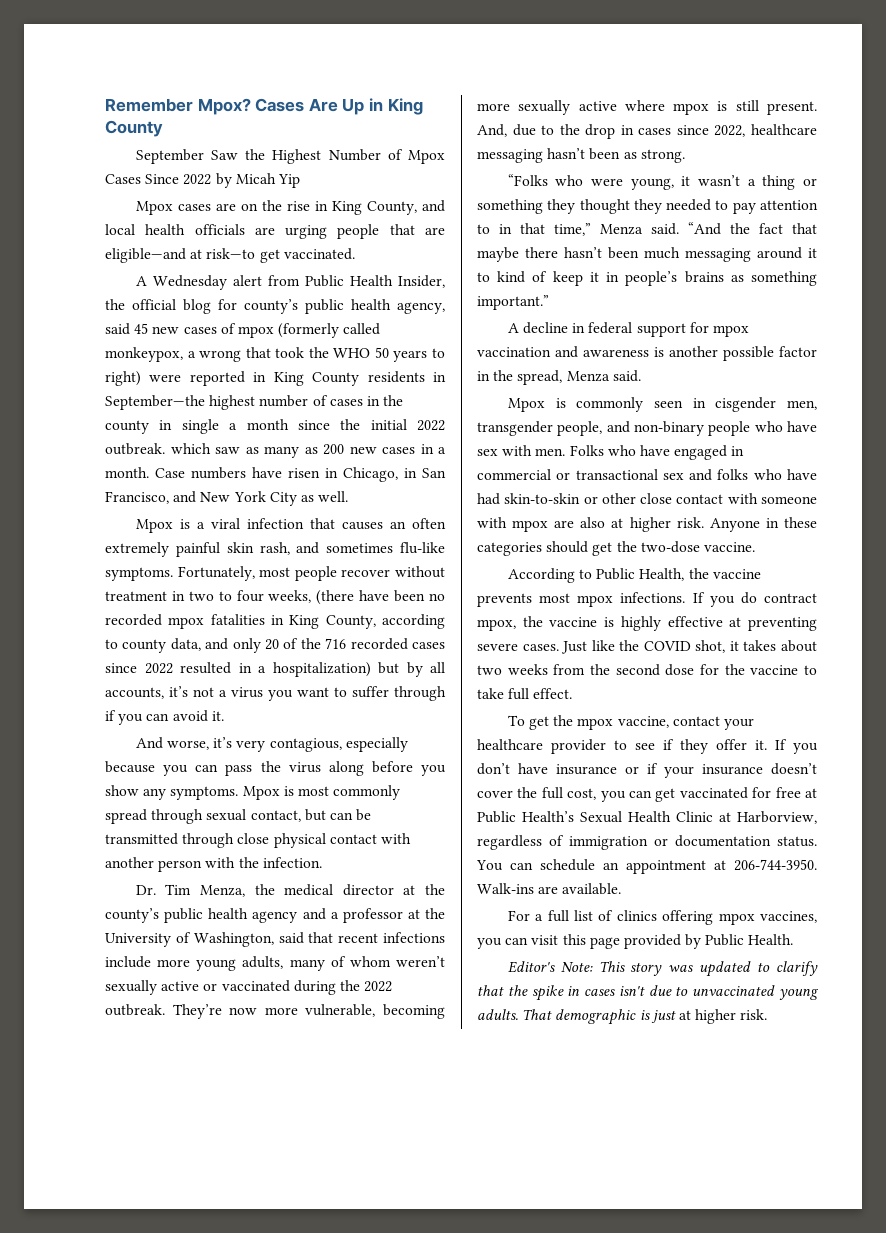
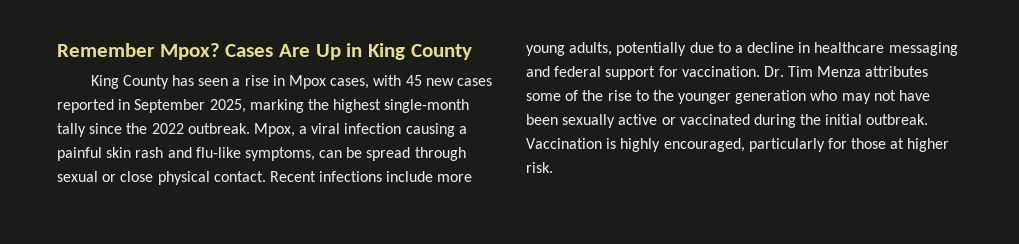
- September Saw the Highest Number of Mpox Cases Since 2022 by Micah Yip
- Mpox cases are on the rise in King County, and local health officials are urging people that are eligible—and at risk—to get vaccinated.
- A Wednesday alert from Public Health Insider, the official blog for county’s public health agency, said 45 new cases of mpox (formerly called monkeypox, a wrong that took the WHO 50 years to right) were reported in King County residents in September—the highest number of cases in the county in single a month since the initial 2022 outbreak. which saw as many as 200 new cases in a month. Case numbers have risen in Chicago, in San Francisco, and New York City as well.
- Mpox is a viral infection that causes an often extremely painful skin rash, and sometimes flu-like symptoms. Fortunately, most people recover without treatment in two to four weeks, (there have been no recorded mpox fatalities in King County, according to county data, and only 20 of the 716 recorded cases since 2022 resulted in a hospitalization) but by all accounts, it’s not a virus you want to suffer through if you can avoid it.
- And worse, it’s very contagious, especially because you can pass the virus along before you show any symptoms. Mpox is most commonly spread through sexual contact, but can be transmitted through close physical contact with another person with the infection.
- Dr. Tim Menza, the medical director at the county’s public health agency and a professor at the University of Washington, said that recent infections include more young adults, many of whom weren’t sexually active or vaccinated during the 2022 outbreak. They’re now more vulnerable, becoming more sexually active where mpox is still present. And, due to the drop in cases since 2022, healthcare messaging hasn’t been as strong.
- “Folks who were young, it wasn’t a thing or something they thought they needed to pay attention to in that time,” Menza said. “And the fact that maybe there hasn’t been much messaging around it to kind of keep it in people’s brains as something important.”
- A decline in federal support for mpox vaccination and awareness is another possible factor in the spread, Menza said.
- Mpox is commonly seen in cisgender men, transgender people, and non-binary people who have sex with men. Folks who have engaged in commercial or transactional sex and folks who have had skin-to-skin or other close contact with someone with mpox are also at higher risk. Anyone in these categories should get the two-dose vaccine.
- According to Public Health, the vaccine prevents most mpox infections. If you do contract mpox, the vaccine is highly effective at preventing severe cases. Just like the COVID shot, it takes about two weeks from the second dose for the vaccine to take full effect.
- To get the mpox vaccine, contact your healthcare provider to see if they offer it. If you don’t have insurance or if your insurance doesn’t cover the full cost, you can get vaccinated for free at Public Health’s Sexual Health Clinic at Harborview, regardless of immigration or documentation status. You can schedule an appointment at 206-744-3950. Walk-ins are available.
- For a full list of clinics offering mpox vaccines, you can visit this page provided by Public Health.
- Editor's Note: This story was updated to clarify that the spike in cases isn't due to unvaccinated young adults. That demographic is just at higher risk.
+ King County has seen a rise in Mpox cases, with 45 new cases reported in September 2025, marking the highest single-month tally since the 2022 outbreak. Mpox, a viral infection causing a painful skin rash and flu-like symptoms, can be spread through sexual or close physical contact. Recent infections include more young adults, potentially due to a decline in healthcare messaging and federal support for vaccination. Dr. Tim Menza attributes some of the rise to the younger generation who may not have been sexually active or vaccinated during the initial outbreak. Vaccination is highly encouraged, particularly for those at higher risk.

